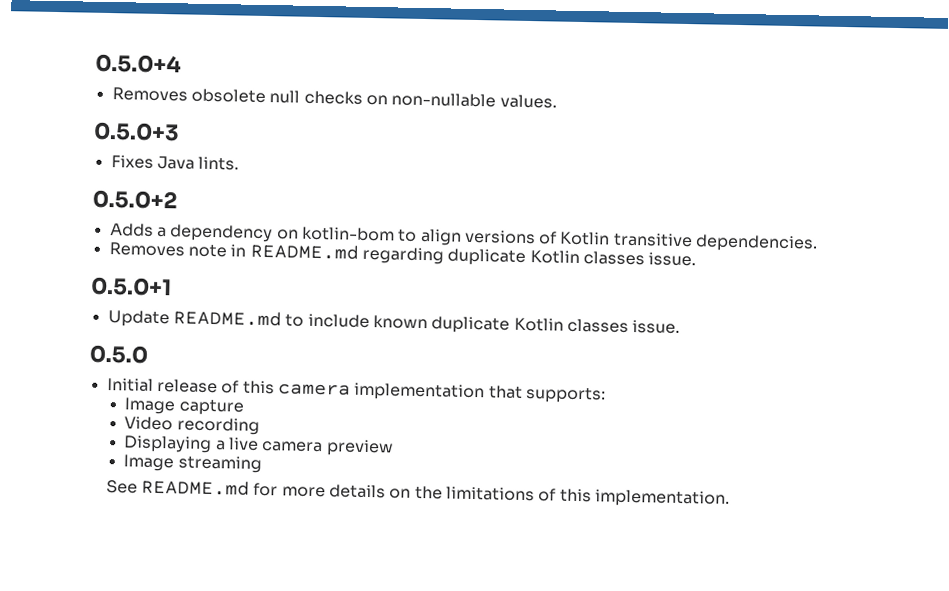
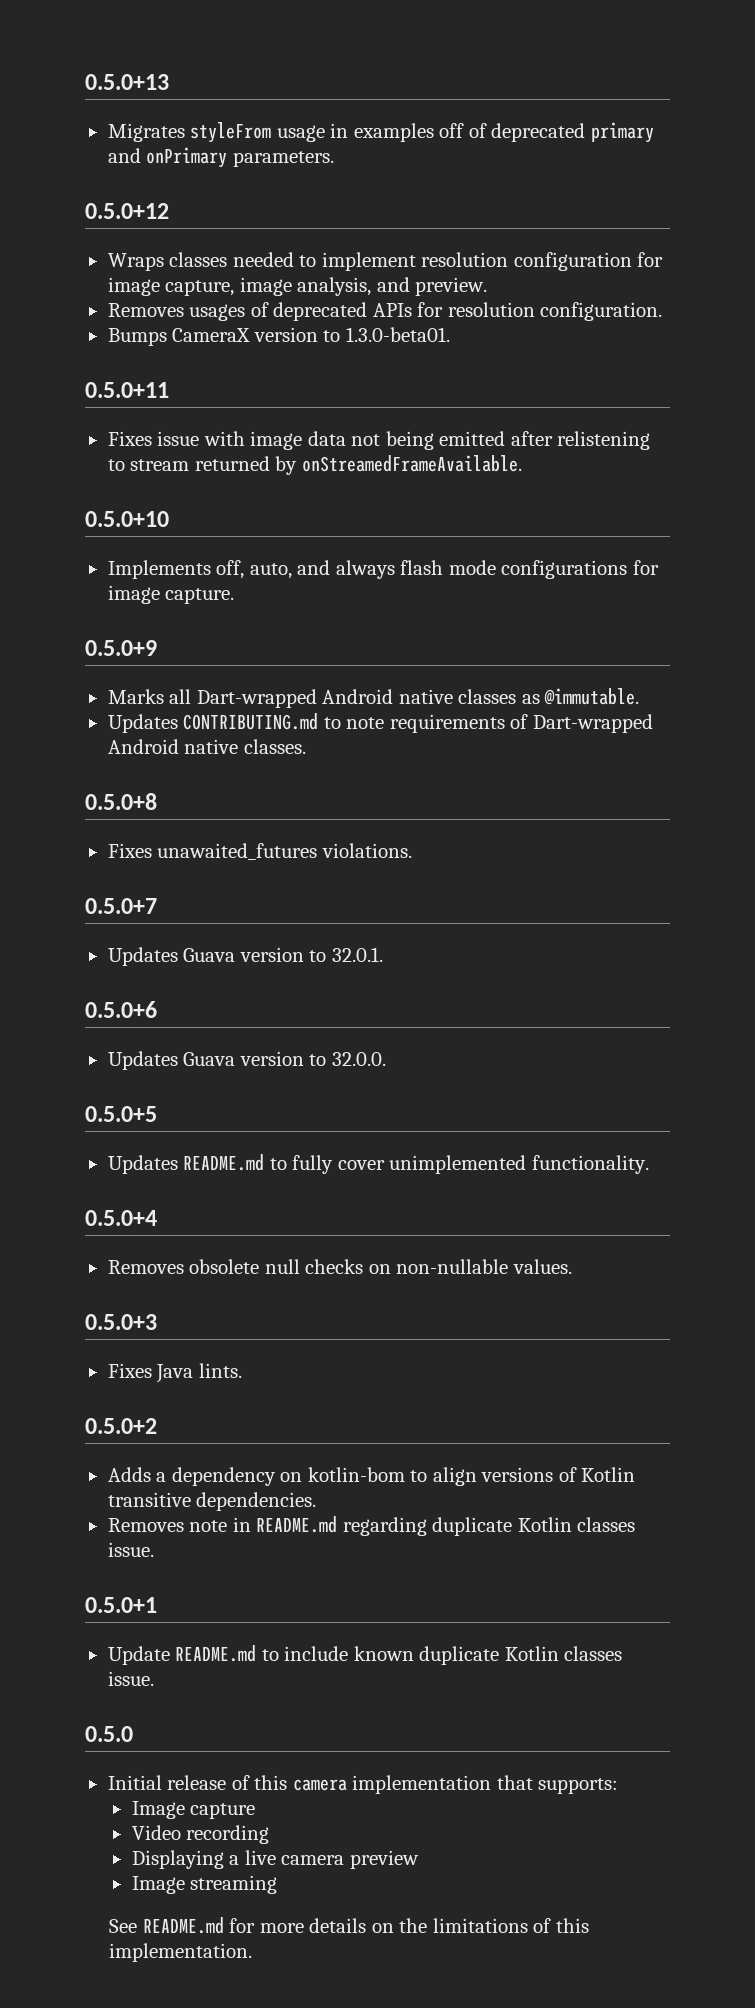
+ 0.5.0+13
+ Migrates styleFrom usage in examples off of deprecated primary and onPrimary parameters.
+ 0.5.0+12
+ Wraps classes needed to implement resolution configuration for image capture, image analysis, and preview.
+ Removes usages of deprecated APIs for resolution configuration.
+ Bumps CameraX version to 1.3.0-beta01.
+ 0.5.0+11
+ Fixes issue with image data not being emitted after relistening to stream returned by onStreamedFrameAvailable.
+ 0.5.0+10
+ Implements off, auto, and always flash mode configurations for image capture.
+ 0.5.0+9
+ Marks all Dart-wrapped Android native classes as @immutable.
+ Updates CONTRIBUTING.md to note requirements of Dart-wrapped Android native classes.
+ 0.5.0+8
+ Fixes unawaited_futures violations.
+ 0.5.0+7
+ Updates Guava version to 32.0.1.
+ 0.5.0+6
+ Updates Guava version to 32.0.0.
+ 0.5.0+5
+ Updates README.md to fully cover unimplemented functionality.

